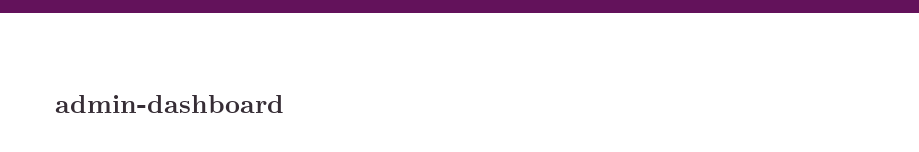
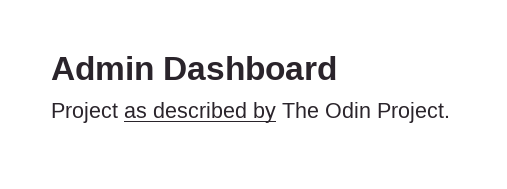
- admin-dashboard
+ Admin Dashboard
+ Project as described by The Odin Project.

